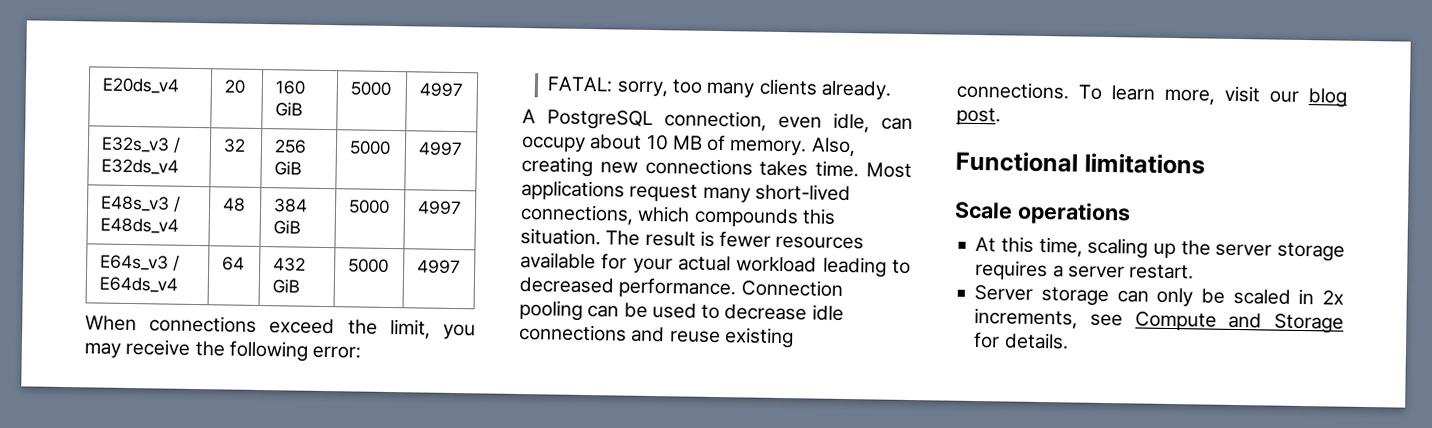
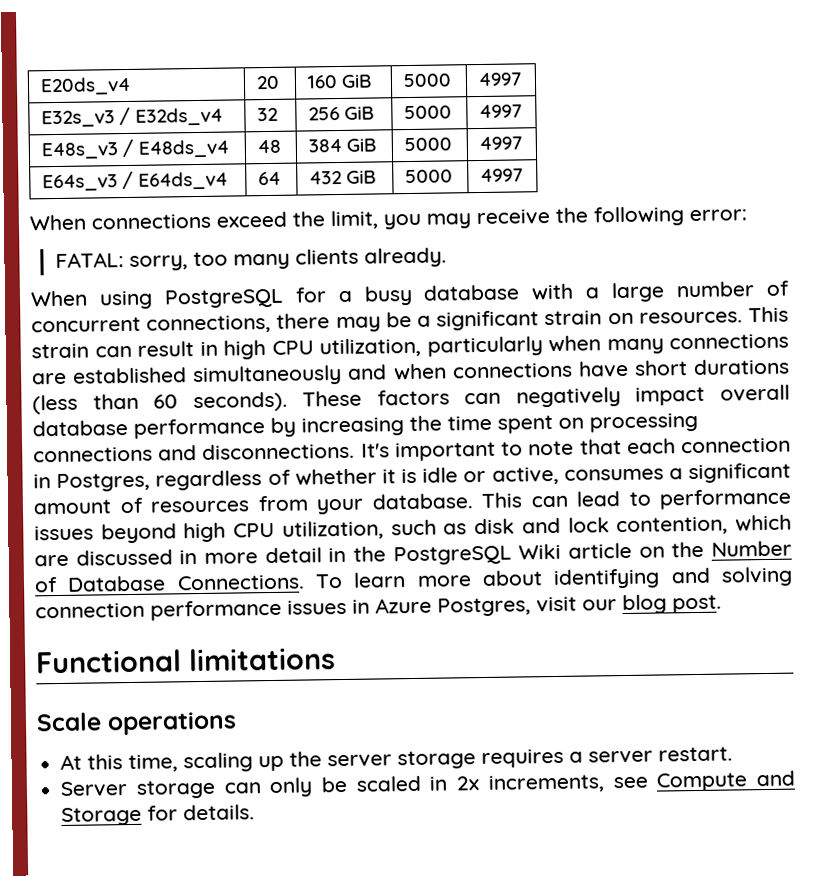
- A PostgreSQL connection, even idle, can occupy about 10 MB of memory. Also, creating new connections takes time. Most applications request many short-lived connections, which compounds this situation. The result is fewer resources available for your actual workload leading to decreased performance. Connection pooling can be used to decrease idle connections and reuse existing connections. To learn more, visit our blog post.
+ When using PostgreSQL for a busy database with a large number of concurrent connections, there may be a significant strain on resources. This strain can result in high CPU utilization, particularly when many connections are established simultaneously and when connections have short durations (less than 60 seconds). These factors can negatively impact overall database performance by increasing the time spent on processing connections and disconnections. It's important to note that each connection in Postgres, regardless of whether it is idle or active, consumes a significant amount of resources from your database. This can lead to performance issues beyond high CPU utilization, such as disk and lock contention, which are discussed in more detail in the PostgreSQL Wiki article on the Number of Database Connections. To learn more about identifying and solving connection performance issues in Azure Postgres, visit our blog post.

